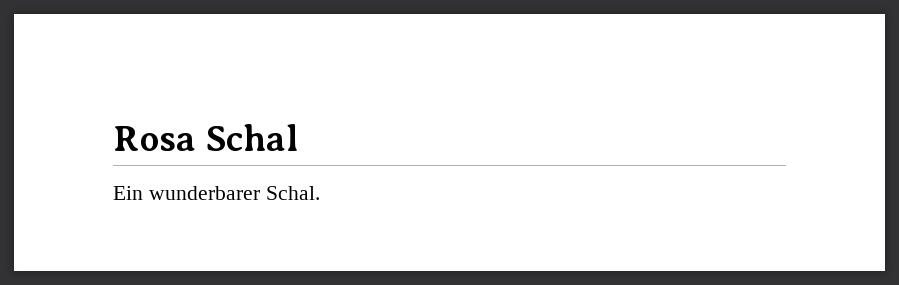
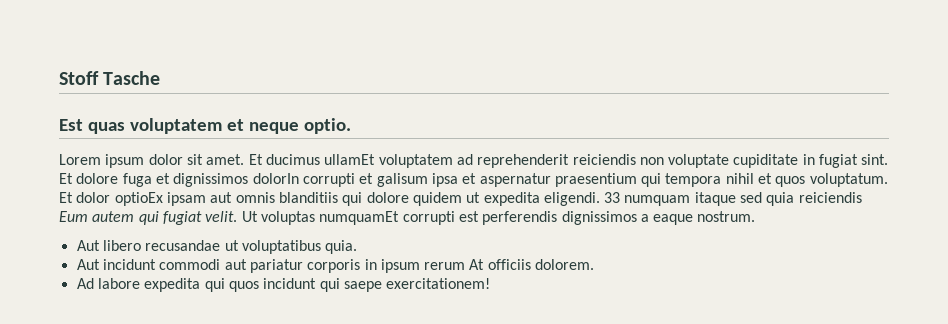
- Rosa Schal
- Ein wunderbarer Schal.
+ Stoff Tasche
+ Est quas voluptatem et neque optio.
+ Lorem ipsum dolor sit amet. Et ducimus ullamEt voluptatem ad reprehenderit reiciendis non voluptate cupiditate in fugiat sint. Et dolore fuga et dignissimos dolorIn corrupti et galisum ipsa et aspernatur praesentium qui tempora nihil et quos voluptatum. Et dolor optioEx ipsam aut omnis blanditiis qui dolore quidem ut expedita eligendi. 33 numquam itaque sed quia reiciendis Eum autem qui fugiat velit. Ut voluptas numquamEt corrupti est perferendis dignissimos a eaque nostrum.
+ Aut libero recusandae ut voluptatibus quia.
+ Aut incidunt commodi aut pariatur corporis in ipsum rerum At officiis dolorem.
+ Ad labore expedita qui quos incidunt qui saepe exercitationem!

